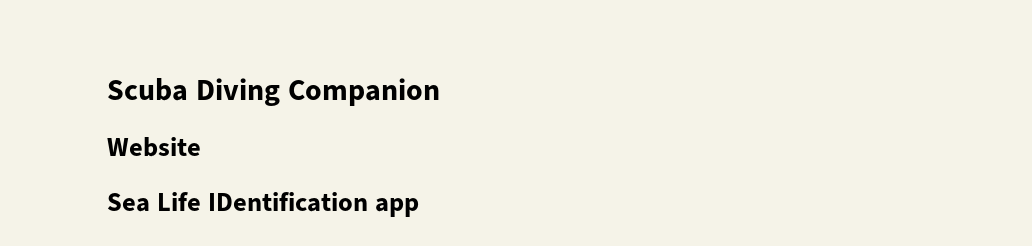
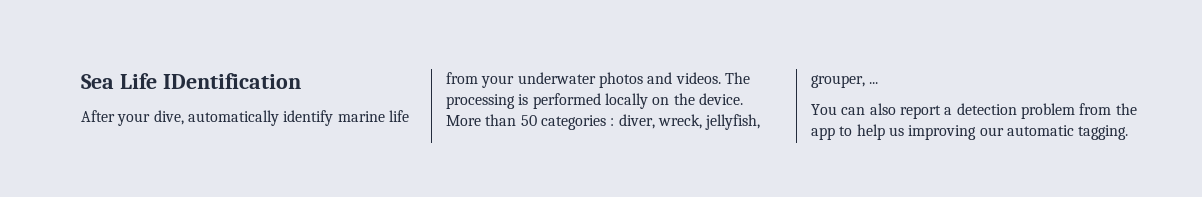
- Scuba Diving Companion
- Website
- Sea Life IDentification app
+ Sea Life IDentification
+ After your dive, automatically identify marine life from your underwater photos and videos. The processing is performed locally on the device. More than 50 categories : diver, wreck, jellyfish, grouper, ...
+ You can also report a detection problem from the app to help us improving our automatic tagging.

